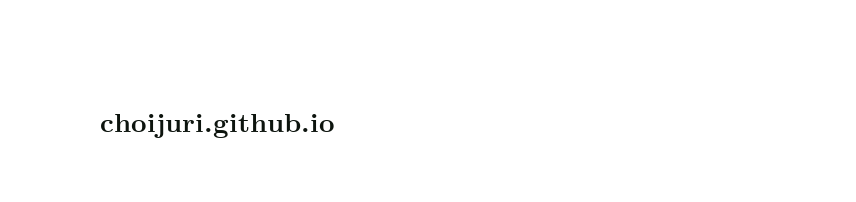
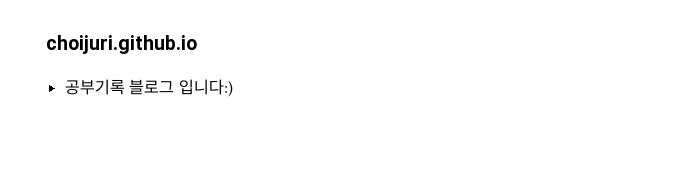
+ 공부기록 블로그 입니다:)

